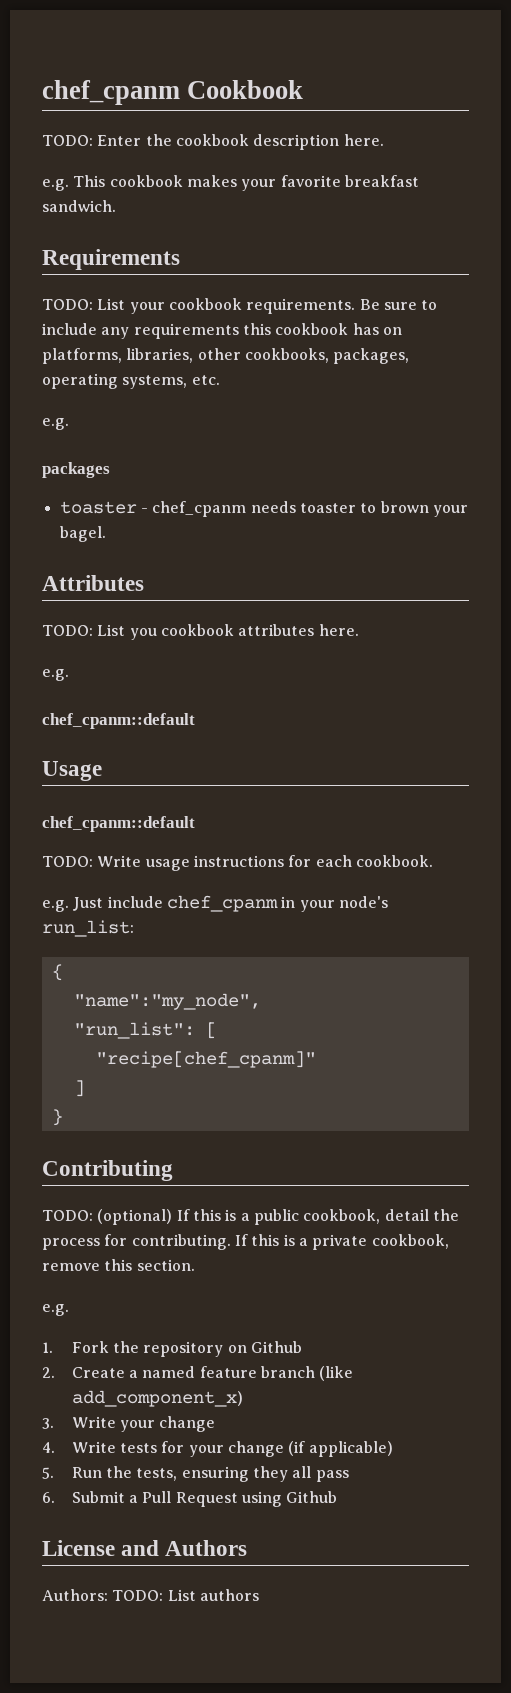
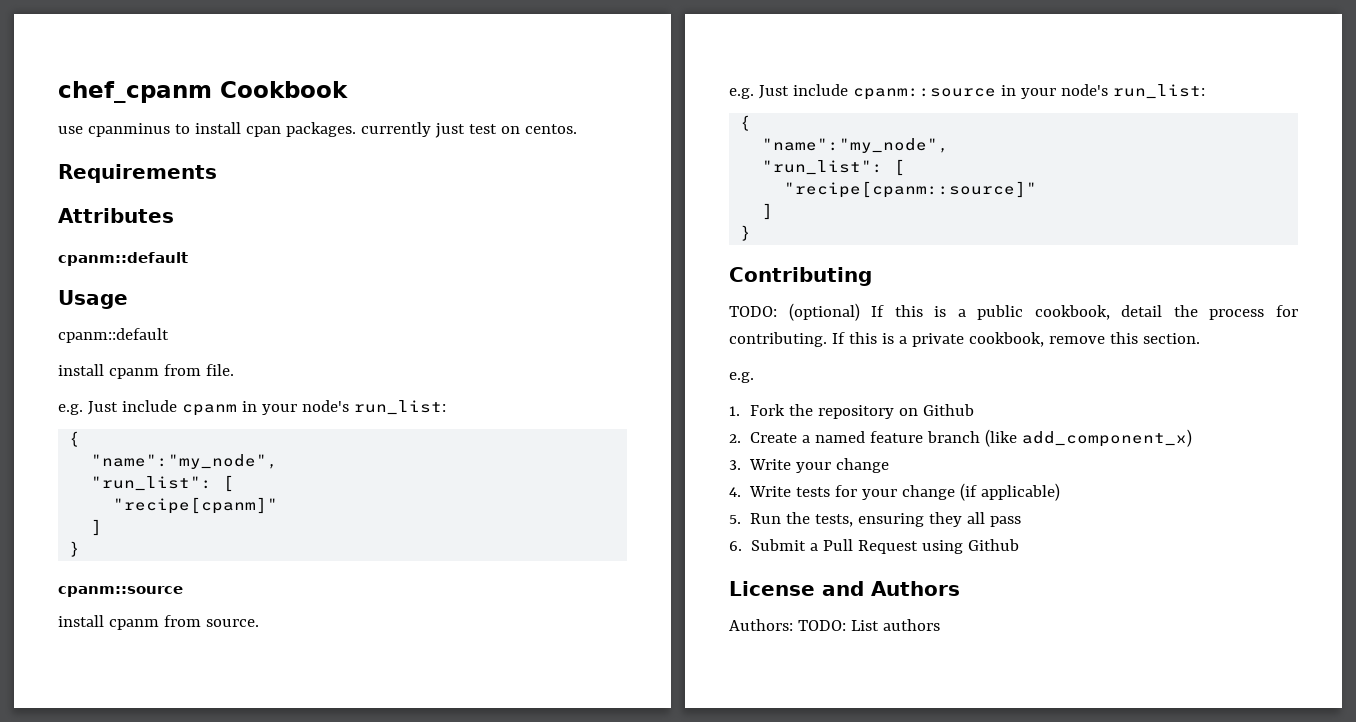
- TODO: Enter the cookbook description here.
- e.g. This cookbook makes your favorite breakfast sandwich.
+ use cpanminus to install cpan packages. currently just test on centos.
  Requirements
- TODO: List your cookbook requirements. Be sure to include any requirements this cookbook has on platforms, libraries, other cookbooks, packages, operating systems, etc.
- e.g.
- packages
- toaster - chef_cpanm needs toaster to brown your bagel.
  Attributes
- TODO: List you cookbook attributes here.
- e.g.
- chef_cpanm::default
+ cpanm::default
  Usage
- chef_cpanm::default
- TODO: Write usage instructions for each cookbook.
- e.g. Just include chef_cpanm in your node's run_list:
+ cpanm::default
+ install cpanm from file.
+ e.g. Just include cpanm in your node's run_list:
  {
  "name":"my_node",
  "run_list": [
- "recipe[chef_cpanm]"
+ "recipe[cpanm]"
+ ]
+ }
+ cpanm::source
+ install cpanm from source.
+ e.g. Just include cpanm::source in your node's run_list:
+ {
+ "name":"my_node",
+ "run_list": [
+ "recipe[cpanm::source]"

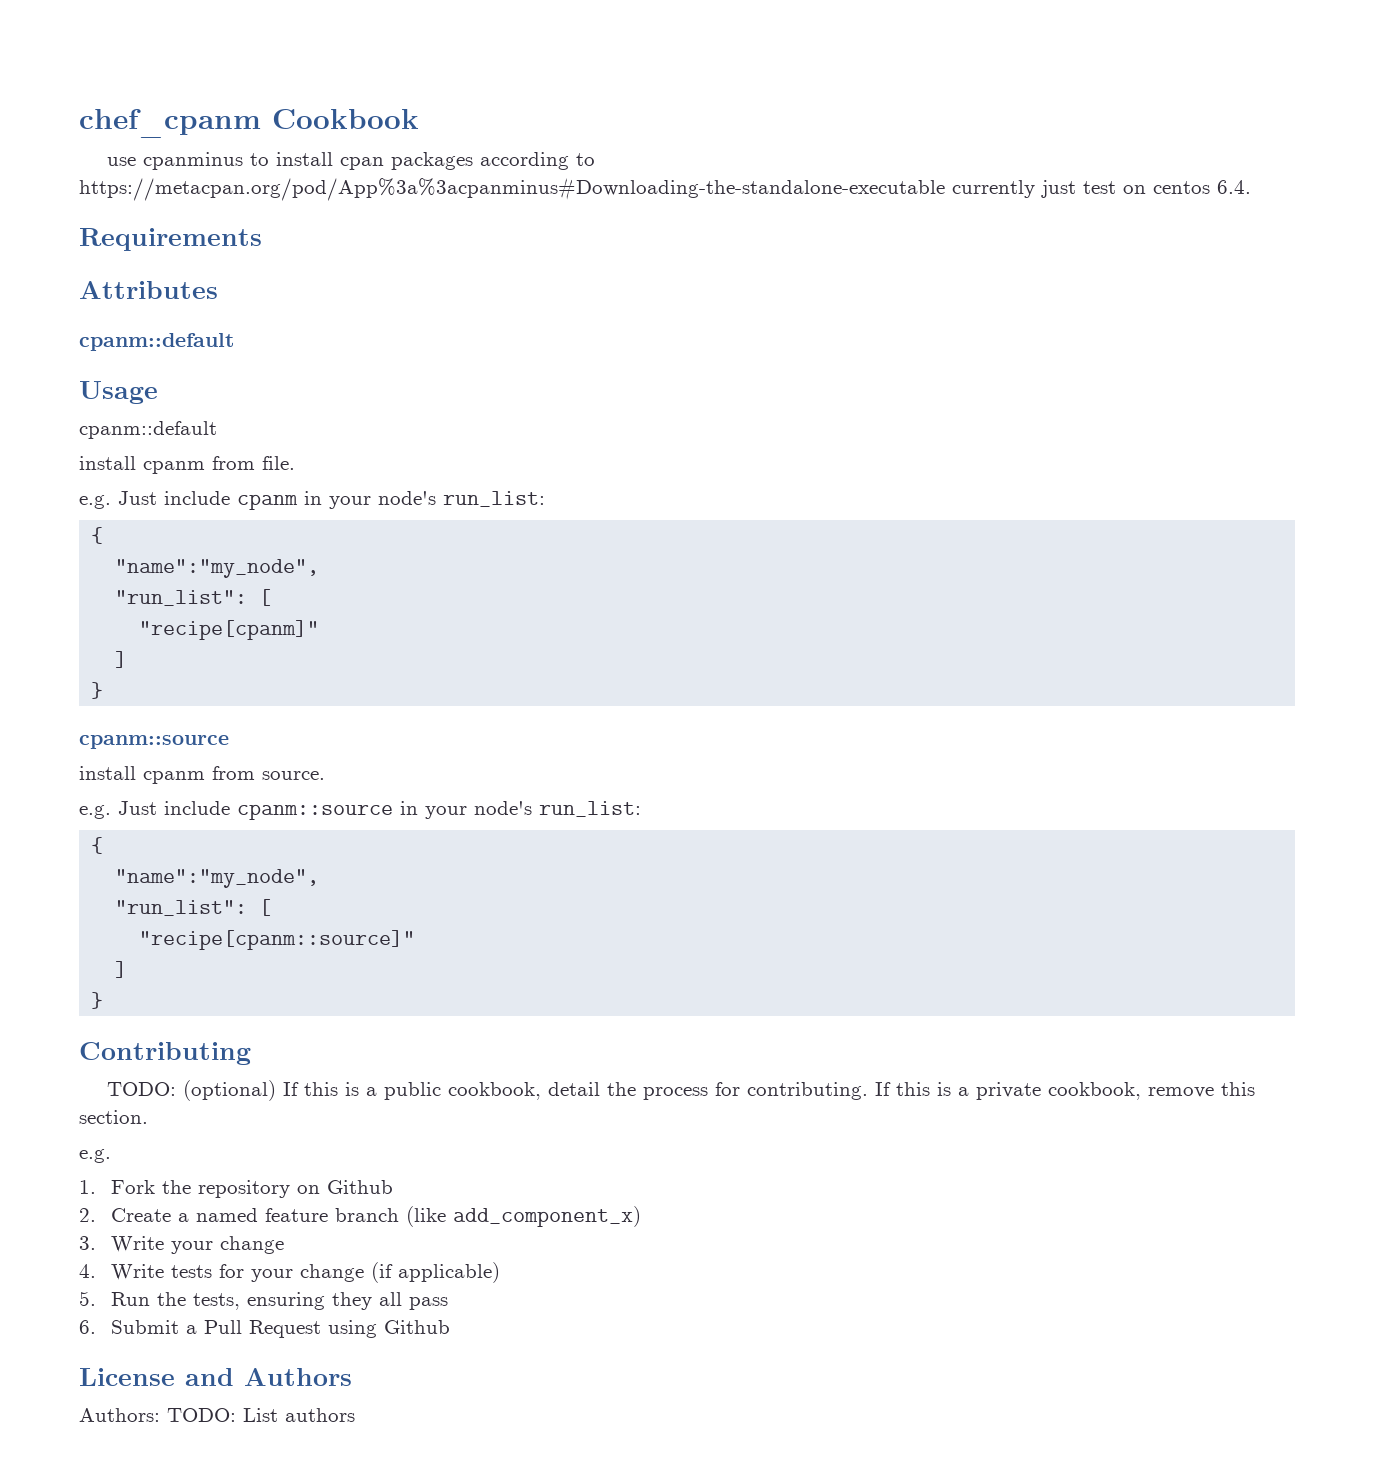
- use cpanminus to install cpan packages. currently just test on centos.
+ use cpanminus to install cpan packages according to https://metacpan.org/pod/App%3a%3acpanminus#Downloading-the-standalone-executable currently just test on centos 6.4.

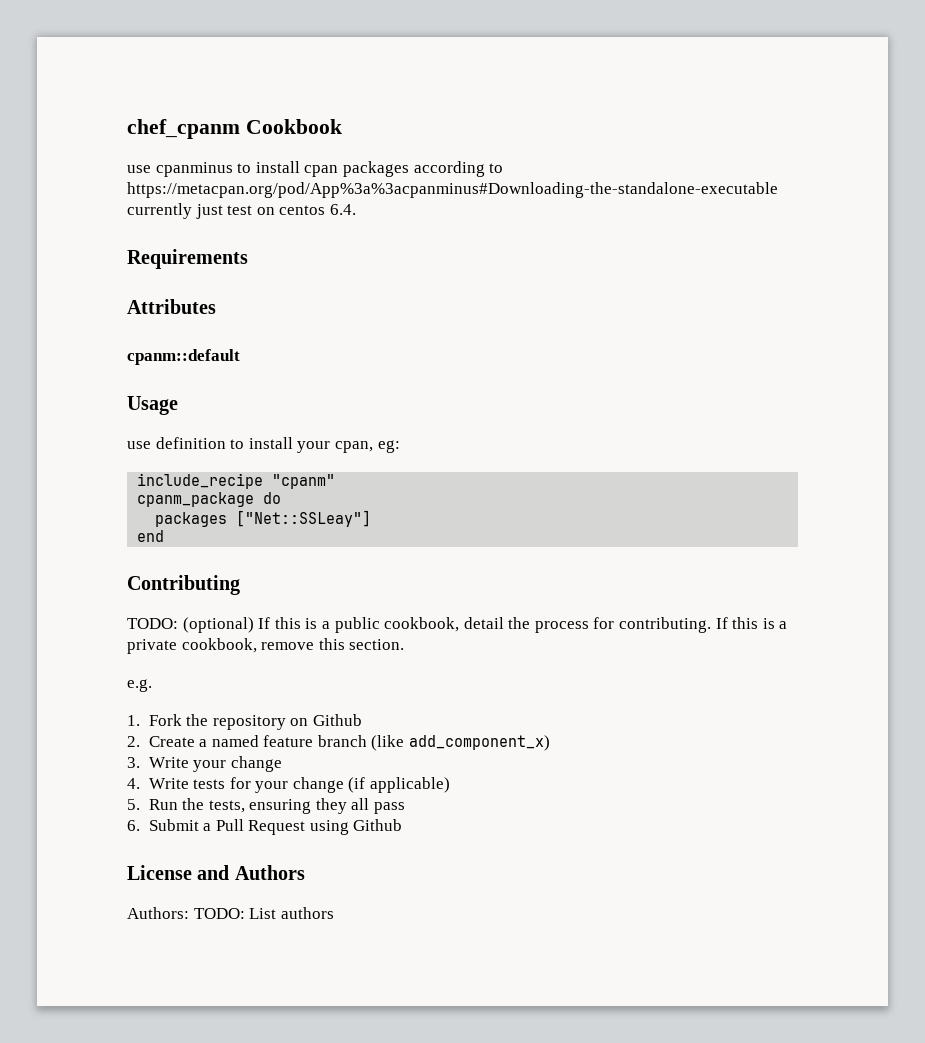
  Usage
- cpanm::default
- install cpanm from file.
- e.g. Just include cpanm in your node's run_list:
- {
- "name":"my_node",
- "run_list": [
- "recipe[cpanm]"
- ]
- }
- cpanm::source
- install cpanm from source.
- e.g. Just include cpanm::source in your node's run_list:
- {
- "name":"my_node",
- "run_list": [
- "recipe[cpanm::source]"
- ]
- }
+ use definition to install your cpan, eg:
+ include_recipe "cpanm"
+ cpanm_package do
+ packages ["Net::SSLeay"]
+ end

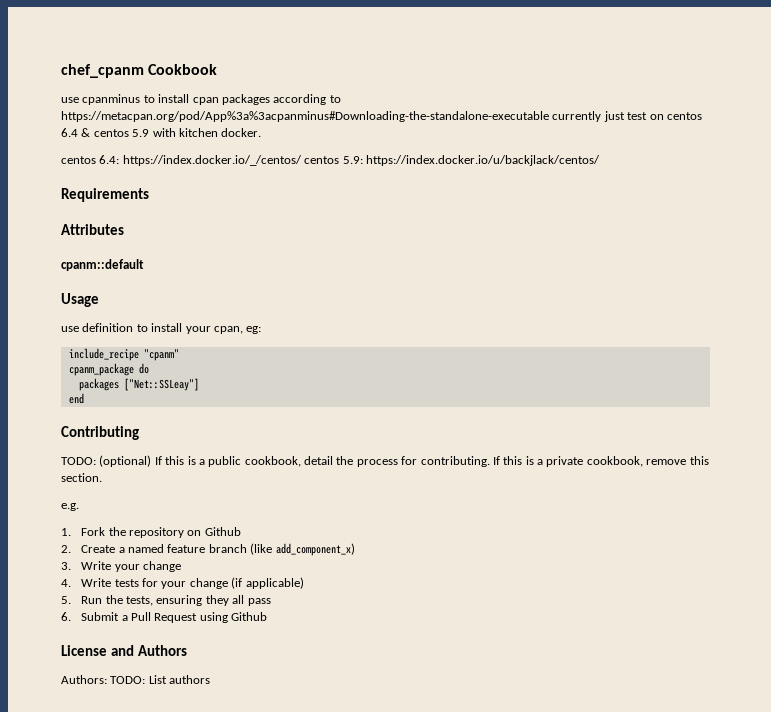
- use cpanminus to install cpan packages according to https://metacpan.org/pod/App%3a%3acpanminus#Downloading-the-standalone-executable currently just test on centos 6.4.
+ use cpanminus to install cpan packages according to https://metacpan.org/pod/App%3a%3acpanminus#Downloading-the-standalone-executable currently just test on centos 6.4 & centos 5.9 with kitchen docker.
+ centos 6.4: https://index.docker.io/_/centos/ centos 5.9: https://index.docker.io/u/backjlack/centos/

